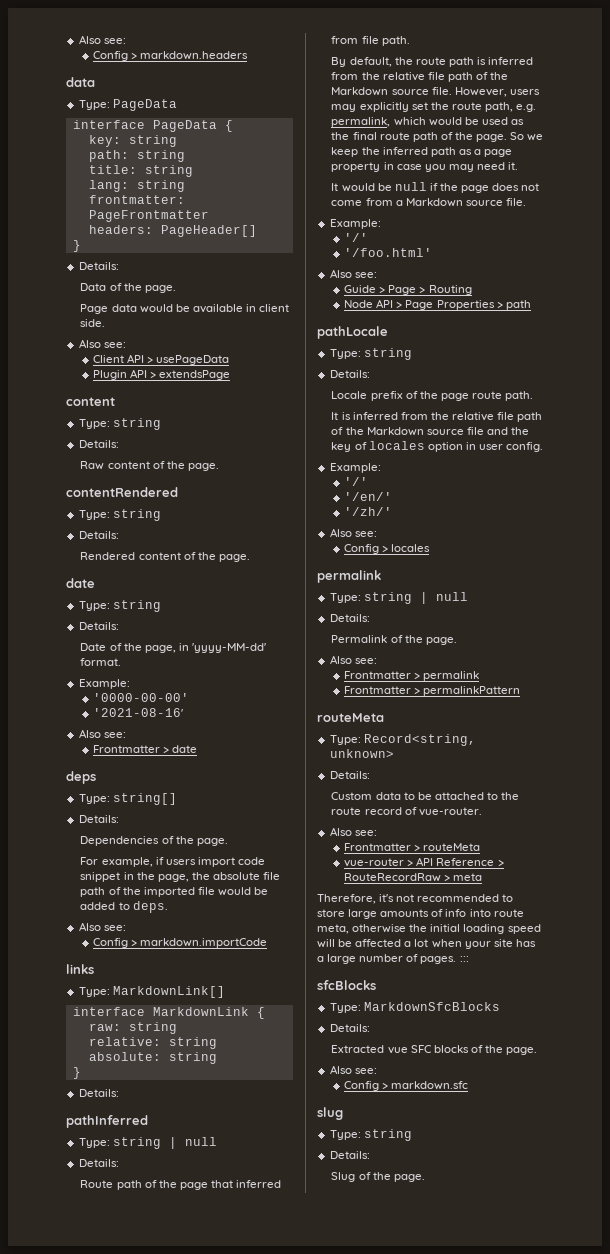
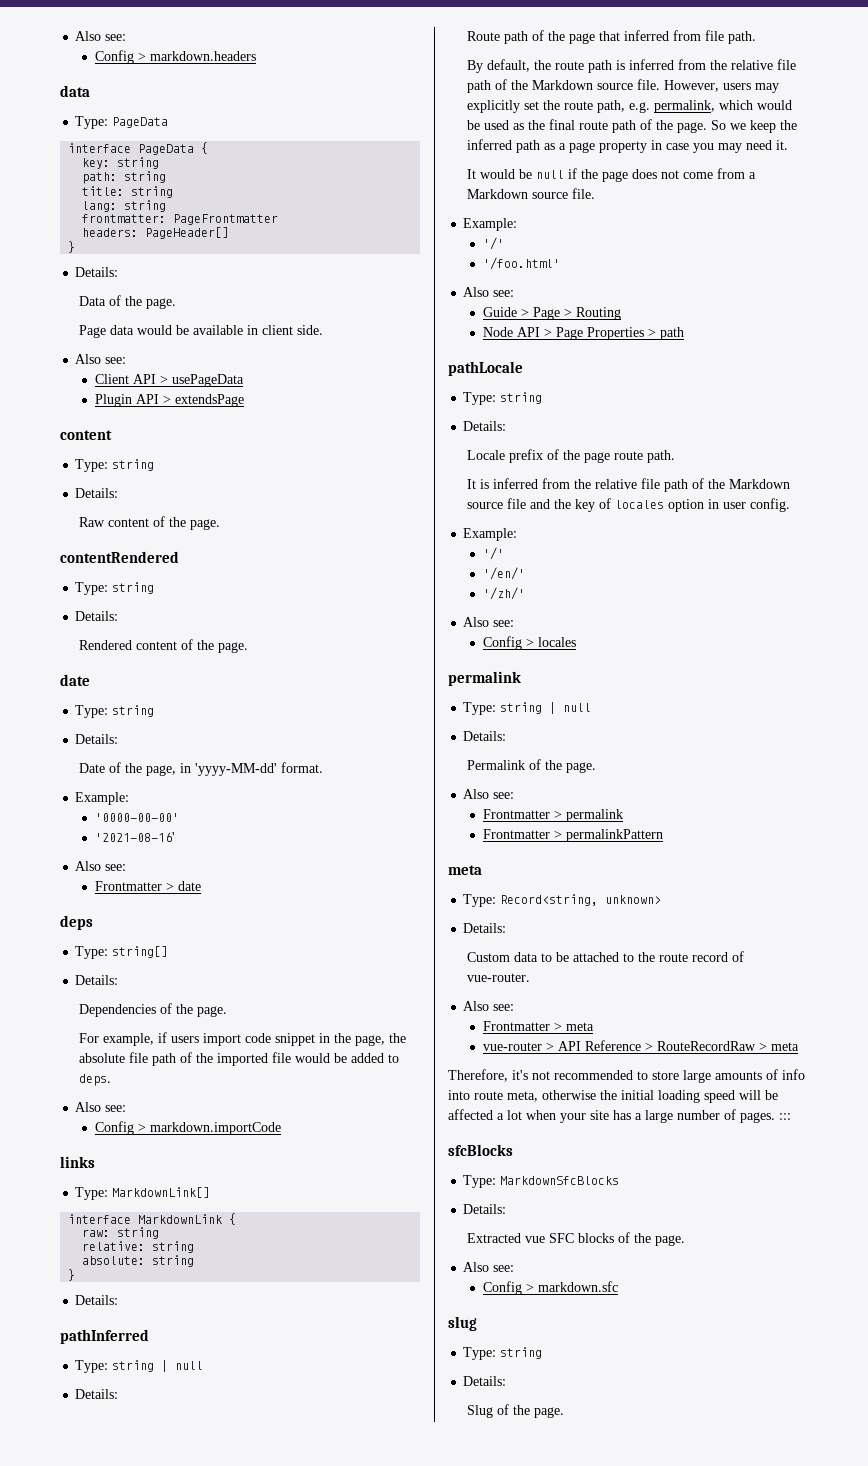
  Frontmatter > permalinkPattern
- routeMeta
+ meta
- Frontmatter > routeMeta
+ Frontmatter > meta

